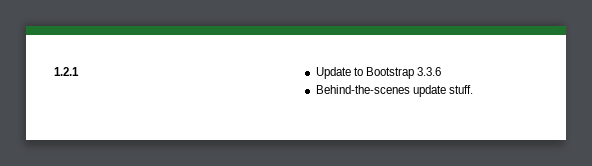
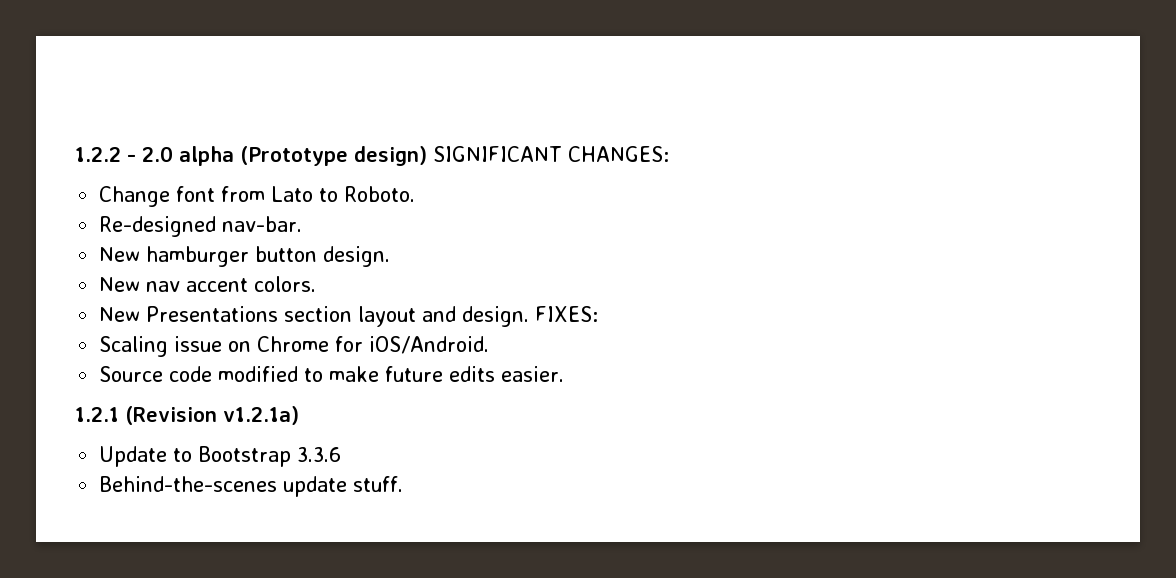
+ 1.2.2 - 2.0 alpha (Prototype design) SIGNIFICANT CHANGES:
+ Change font from Lato to Roboto.
+ Re-designed nav-bar.
+ New hamburger button design.
+ New nav accent colors.
+ New Presentations section layout and design. FIXES:
+ Scaling issue on Chrome for iOS/Android.
+ Source code modified to make future edits easier.
- 1.2.1
+ 1.2.1 (Revision v1.2.1a)

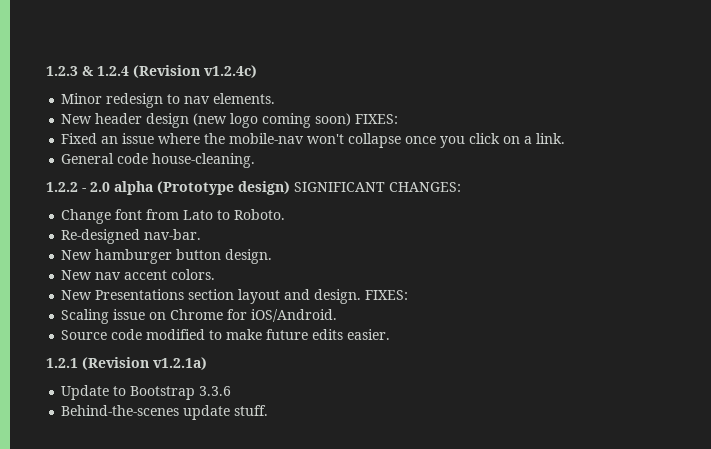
+ 1.2.3 & 1.2.4 (Revision v1.2.4c)
+ Minor redesign to nav elements.
+ New header design (new logo coming soon) FIXES:
+ Fixed an issue where the mobile-nav won't collapse once you click on a link.
+ General code house-cleaning.

